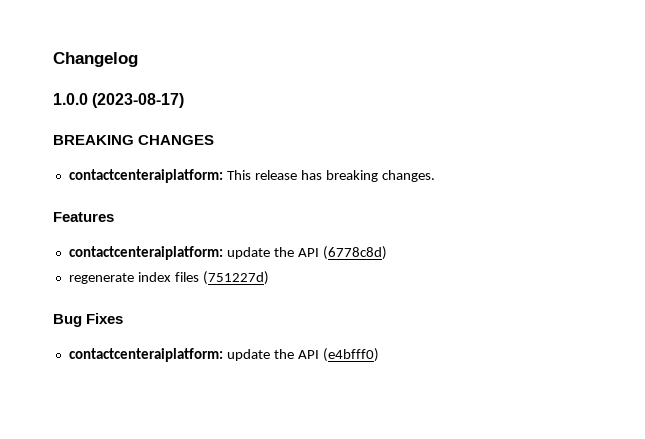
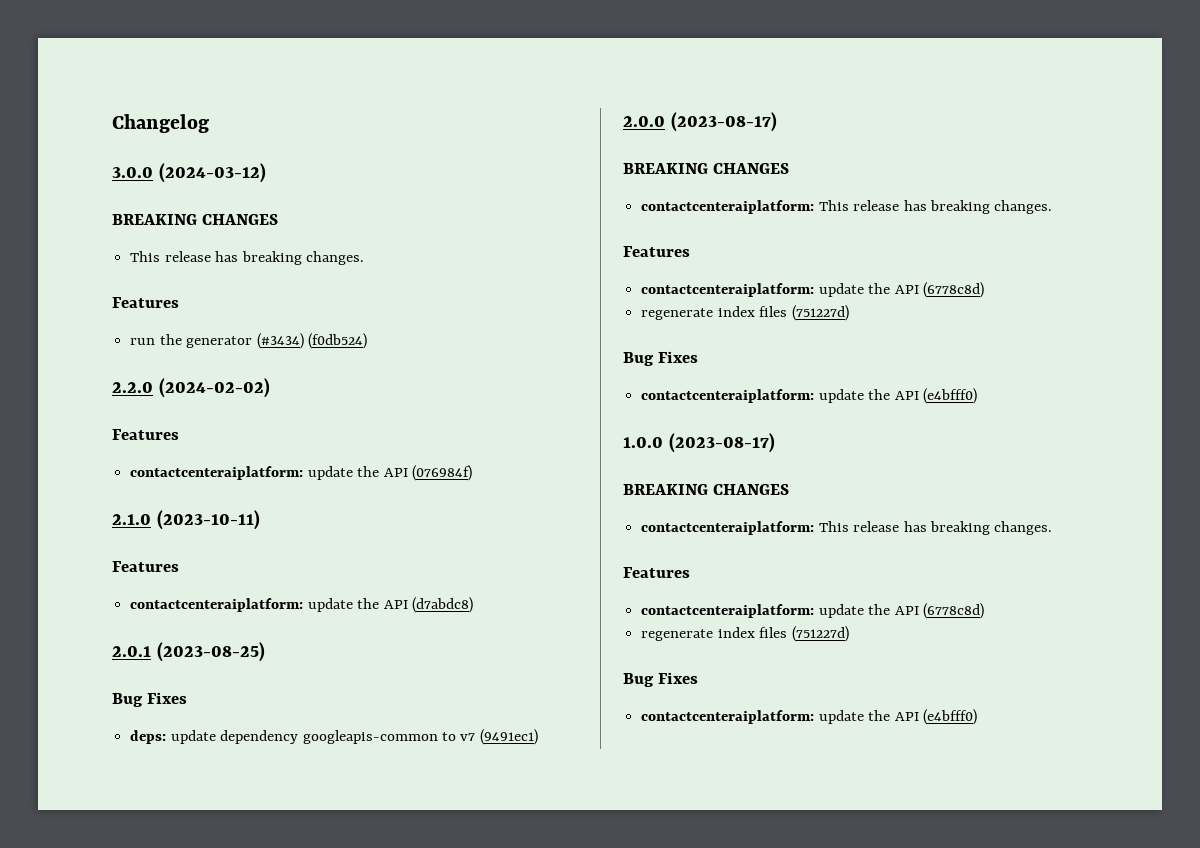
+ 3.0.0 (2024-03-12)
+ BREAKING CHANGES
+ This release has breaking changes.
+ Features
+ run the generator (#3434) (f0db524)
+ 2.2.0 (2024-02-02)
+ Features
+ contactcenteraiplatform: update the API (076984f)
+ 2.1.0 (2023-10-11)
+ Features
+ contactcenteraiplatform: update the API (d7abdc8)
+ 2.0.1 (2023-08-25)
+ Bug Fixes
+ deps: update dependency googleapis-common to v7 (9491ec1)
+ 2.0.0 (2023-08-17)
+ BREAKING CHANGES
+ contactcenteraiplatform: This release has breaking changes.
+ Features
+ contactcenteraiplatform: update the API (6778c8d)
+ regenerate index files (751227d)
+ Bug Fixes
+ contactcenteraiplatform: update the API (e4bfff0)

